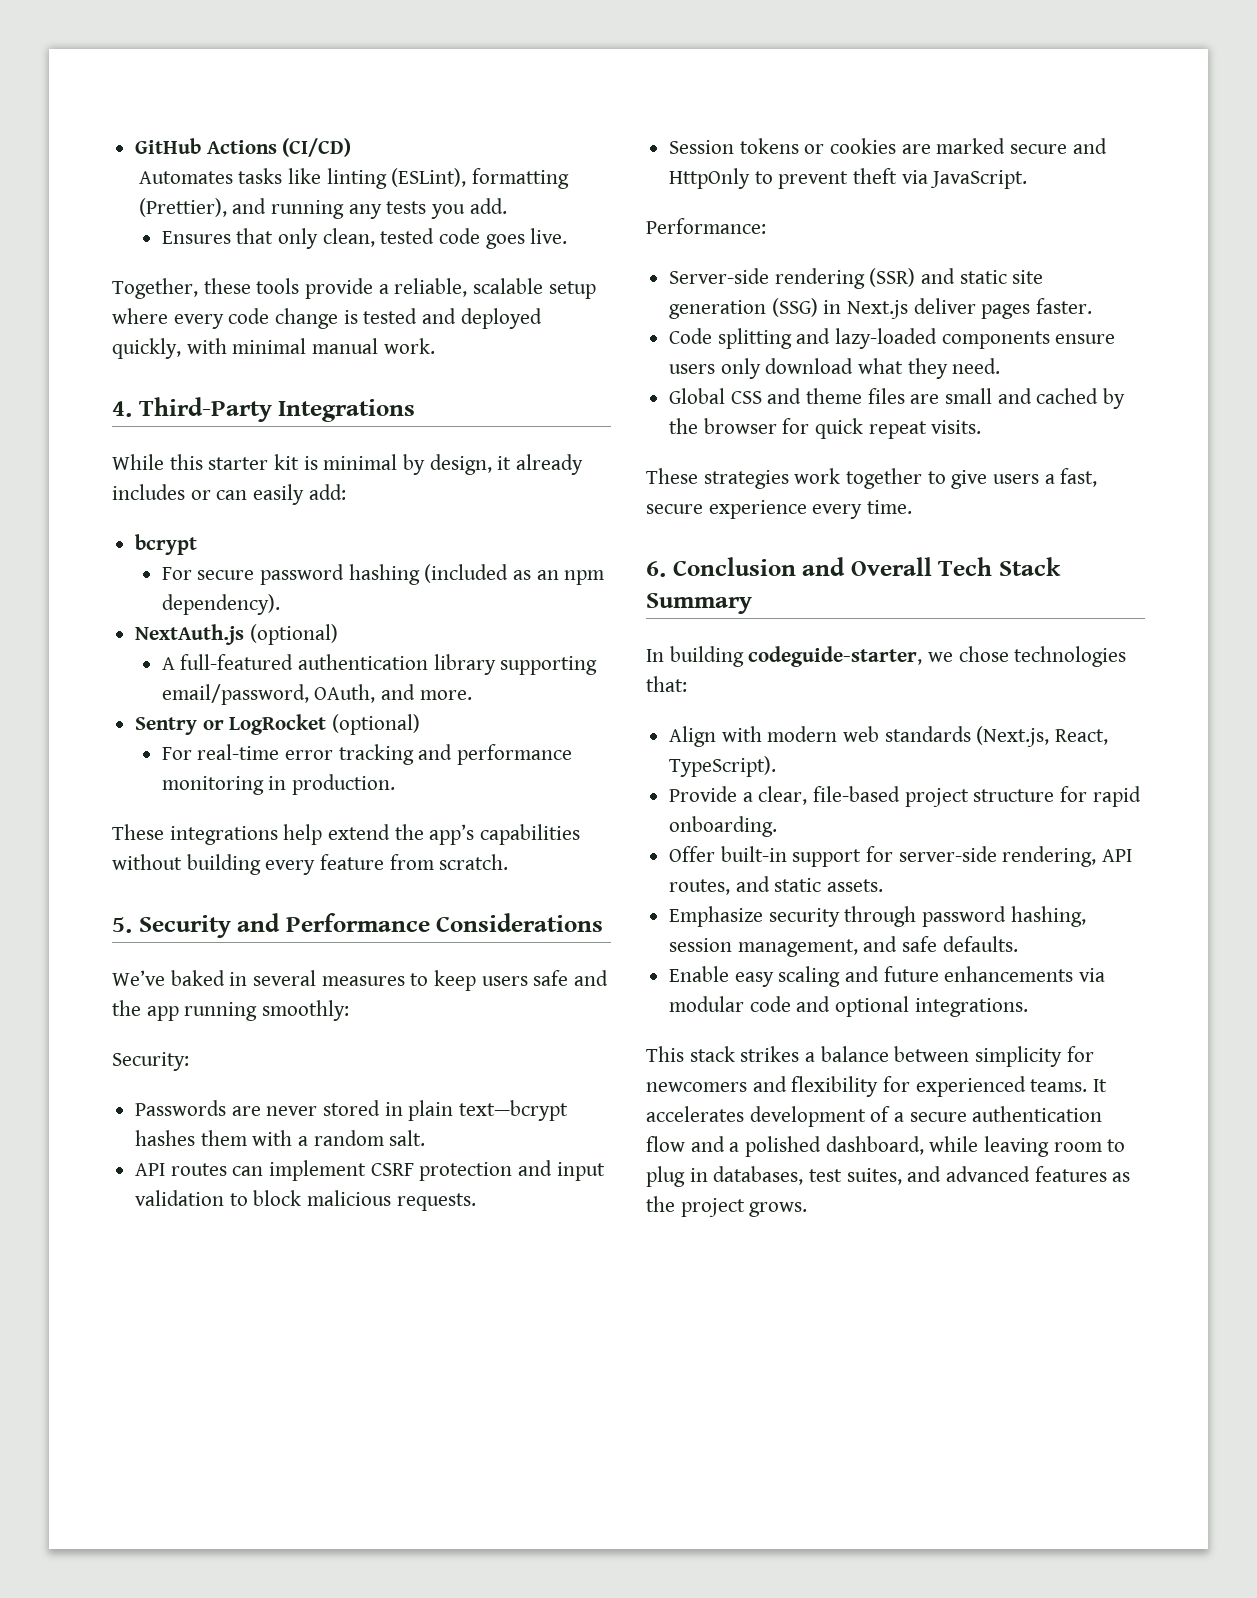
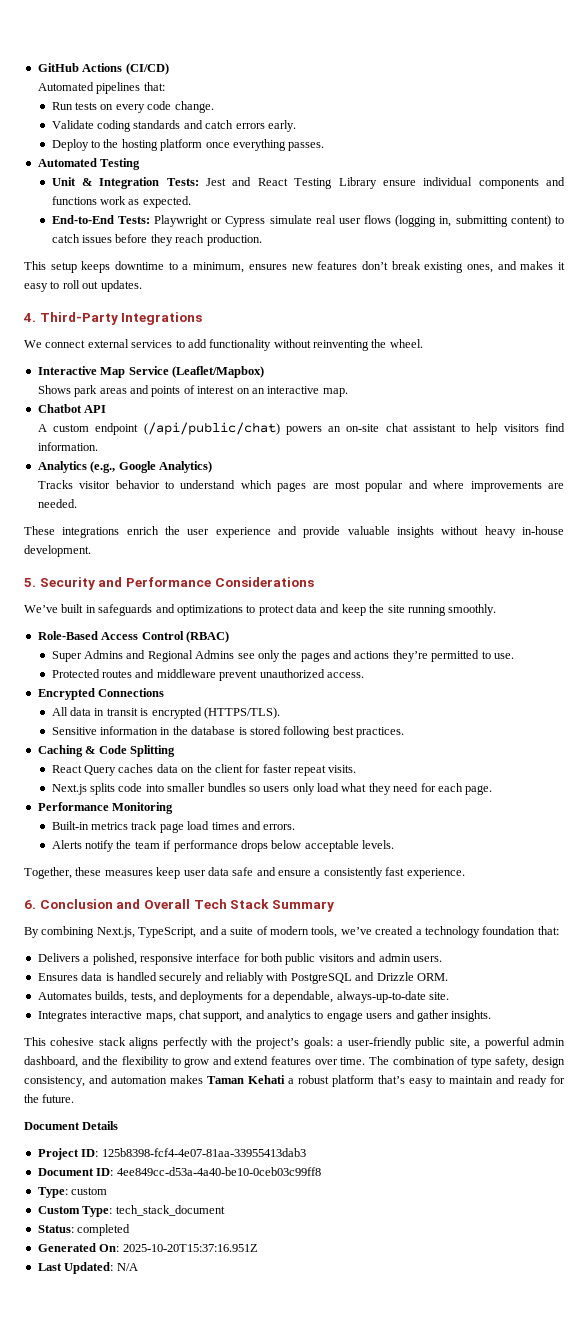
- Automates tasks like linting (ESLint), formatting (Prettier), and running any tests you add.
- Ensures that only clean, tested code goes live.
- Together, these tools provide a reliable, scalable setup where every code change is tested and deployed quickly, with minimal manual work.
+ Automated pipelines that:
+ Run tests on every code change.
+ Validate coding standards and catch errors early.
+ Deploy to the hosting platform once everything passes.
+ Automated Testing
+ Unit & Integration Tests: Jest and React Testing Library ensure individual components and functions work as expected.
+ End-to-End Tests: Playwright or Cypress simulate real user flows (logging in, submitting content) to catch issues before they reach production.
+ This setup keeps downtime to a minimum, ensures new features don’t break existing ones, and makes it easy to roll out updates.
  4. Third-Party Integrations
- While this starter kit is minimal by design, it already includes or can easily add:
- bcrypt
- For secure password hashing (included as an npm dependency).
- NextAuth.js (optional)
- A full-featured authentication library supporting email/password, OAuth, and more.
- Sentry or LogRocket (optional)
- For real-time error tracking and performance monitoring in production.
- These integrations help extend the app’s capabilities without building every feature from scratch.
+ We connect external services to add functionality without reinventing the wheel.
+ Interactive Map Service (Leaflet/Mapbox)
+ Shows park areas and points of interest on an interactive map.
+ Chatbot API
+ A custom endpoint (/api/public/chat) powers an on-site chat assistant to help visitors find information.
+ Analytics (e.g., Google Analytics)
+ Tracks visitor behavior to understand which pages are most popular and where improvements are needed.
+ These integrations enrich the user experience and provide valuable insights without heavy in-house development.
- We’ve baked in several measures to keep users safe and the app running smoothly:
- Security:
- Passwords are never stored in plain text—bcrypt hashes them with a random salt.
- API routes can implement CSRF protection and input validation to block malicious requests.
- Session tokens or cookies are marked secure and HttpOnly to prevent theft via JavaScript.
- Performance:
- Server-side rendering (SSR) and static site generation (SSG) in Next.js deliver pages faster.
- Code splitting and lazy-loaded components ensure users only download what they need.
- Global CSS and theme files are small and cached by the browser for quick repeat visits.
- These strategies work together to give users a fast, secure experience every time.
+ We’ve built in safeguards and optimizations to protect data and keep the site running smoothly.
+ Role-Based Access Control (RBAC)
+ Super Admins and Regional Admins see only the pages and actions they’re permitted to use.
+ Protected routes and middleware prevent unauthorized access.
+ Encrypted Connections
+ All data in transit is encrypted (HTTPS/TLS).
+ Sensitive information in the database is stored following best practices.
+ Caching & Code Splitting
+ React Query caches data on the client for faster repeat visits.
+ Next.js splits code into smaller bundles so users only load what they need for each page.
+ Performance Monitoring
+ Built-in metrics track page load times and errors.
+ Alerts notify the team if performance drops below acceptable levels.
+ Together, these measures keep user data safe and ensure a consistently fast experience.
- In building codeguide-starter, we chose technologies that:
- Align with modern web standards (Next.js, React, TypeScript).
- Provide a clear, file-based project structure for rapid onboarding.
- Offer built-in support for server-side rendering, API routes, and static assets.
- Emphasize security through password hashing, session management, and safe defaults.
- Enable easy scaling and future enhancements via modular code and optional integrations.
- This stack strikes a balance between simplicity for newcomers and flexibility for experienced teams. It accelerates development of a secure authentication flow and a polished dashboard, while leaving room to plug in databases, test suites, and advanced features as the project grows.
+ By combining Next.js, TypeScript, and a suite of modern tools, we’ve created a technology foundation that:
+ Delivers a polished, responsive interface for both public visitors and admin users.
+ Ensures data is handled securely and reliably with PostgreSQL and Drizzle ORM.
+ Automates builds, tests, and deployments for a dependable, always-up-to-date site.
+ Integrates interactive maps, chat support, and analytics to engage users and gather insights.
+ This cohesive stack aligns perfectly with the project’s goals: a user-friendly public site, a powerful admin dashboard, and the flexibility to grow and extend features over time. The combination of type safety, design consistency, and automation makes Taman Kehati a robust platform that’s easy to maintain and ready for the future.
+ Document Details
+ Project ID: 125b8398-fcf4-4e07-81aa-33955413dab3
+ Document ID: 4ee849cc-d53a-4a40-be10-0ceb03c99ff8
+ Type: custom
+ Custom Type: tech_stack_document
+ Status: completed
+ Generated On: 2025-10-20T15:37:16.951Z
+ Last Updated: N/A

